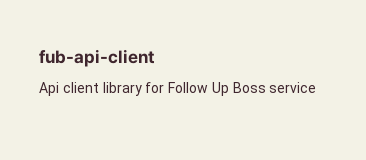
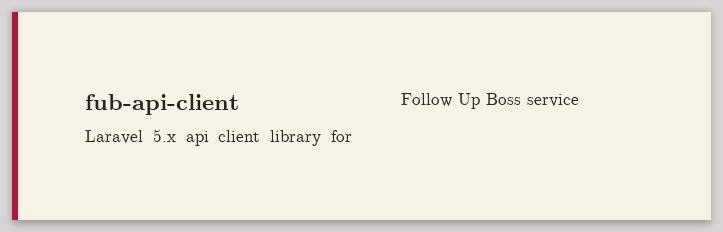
- Api client library for Follow Up Boss service
+ Laravel 5.x api client library for Follow Up Boss service

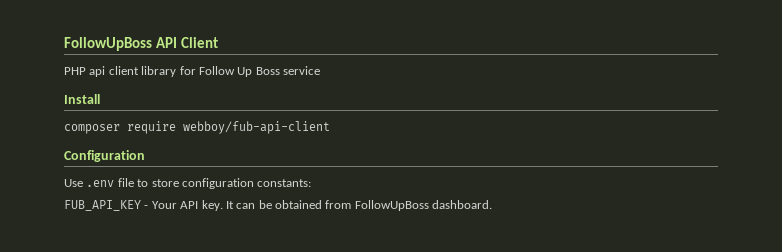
- fub-api-client
- Laravel 5.x api client library for Follow Up Boss service
+ FollowUpBoss API Client
+ PHP api client library for Follow Up Boss service
+ Install
+ composer require webboy/fub-api-client
+ Configuration
+ Use .env file to store configuration constants:
+ FUB_API_KEY - Your API key. It can be obtained from FollowUpBoss dashboard.

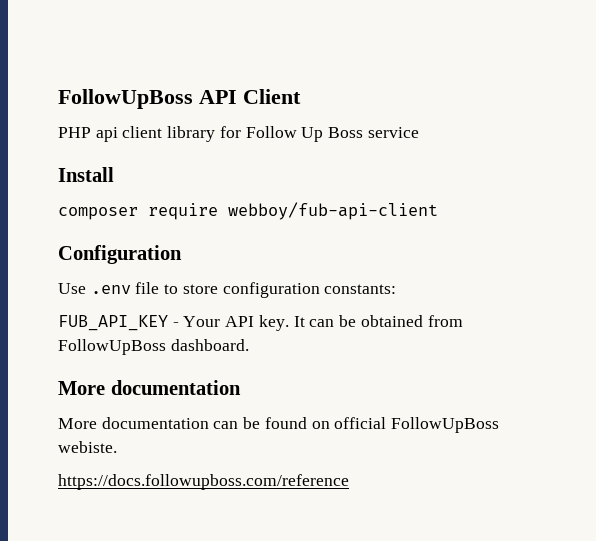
  It can be obtained from FollowUpBoss dashboard.
+ More documentation
+ More documentation can be found on official FollowUpBoss webiste.
+ https://docs.followupboss.com/reference

